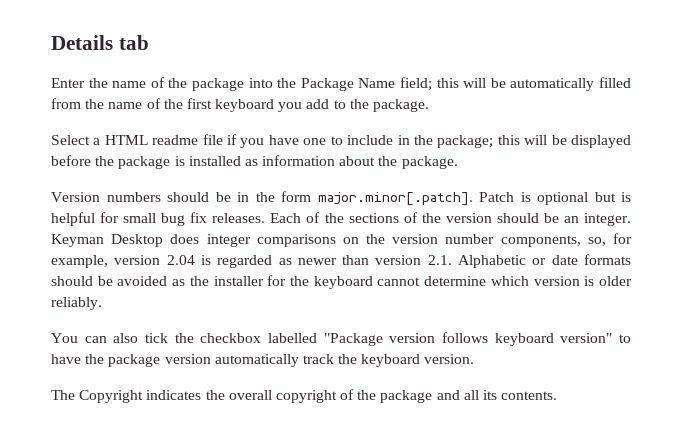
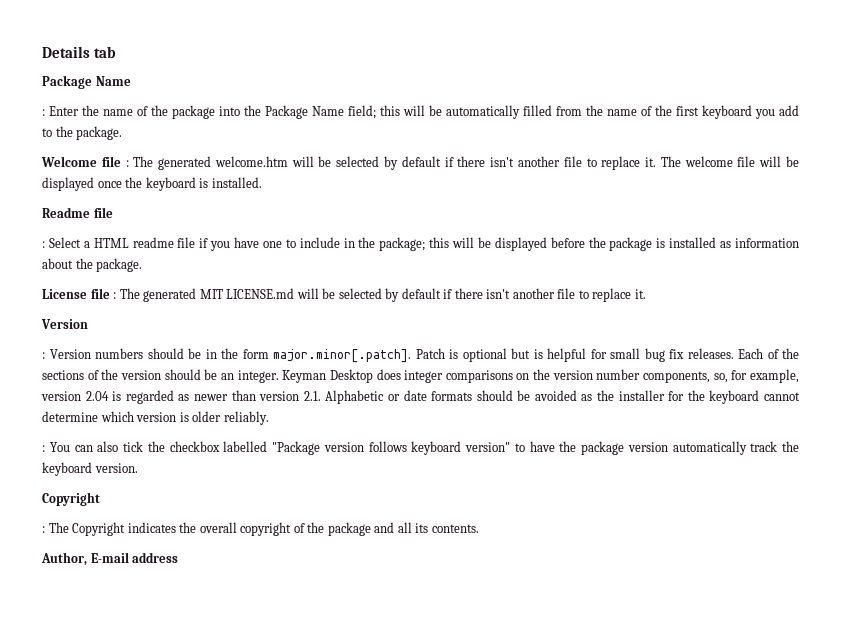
  Details tab
- Enter the name of the package into the Package Name field; this will be automatically filled from the name of the first keyboard you add to the package.
+ Package Name
+ : Enter the name of the package into the Package Name field; this will be automatically filled from the name of the first keyboard you add to the package.
- Select a HTML readme file if you have one to include in the package; this will be displayed before the package is installed as information about the package.
+ Welcome file : The generated welcome.htm will be selected by default if there isn't another file to replace it. The welcome file will be displayed once the keyboard is installed.
+ Readme file
+ : Select a HTML readme file if you have one to include in the package; this will be displayed before the package is installed as information about the package.
- Version numbers should be in the form major.minor[.patch]. Patch is optional but is helpful for small bug fix releases.
+ License file : The generated MIT LICENSE.md will be selected by default if there isn't another file to replace it.
+ Version
+ : Version numbers should be in the form major.minor[.patch]. Patch is optional but is helpful for small bug fix releases.
- You can also tick the checkbox labelled "Package version follows keyboard version" to have the package version automatically track the keyboard version.
- The Copyright indicates the overall copyright of the package and all its contents.
+ : You can also tick the checkbox labelled "Package version follows keyboard version" to have the package version automatically track the keyboard version.
+ Copyright
+ : The Copyright indicates the overall copyright of the package and all its contents.
+ Author, E-mail address

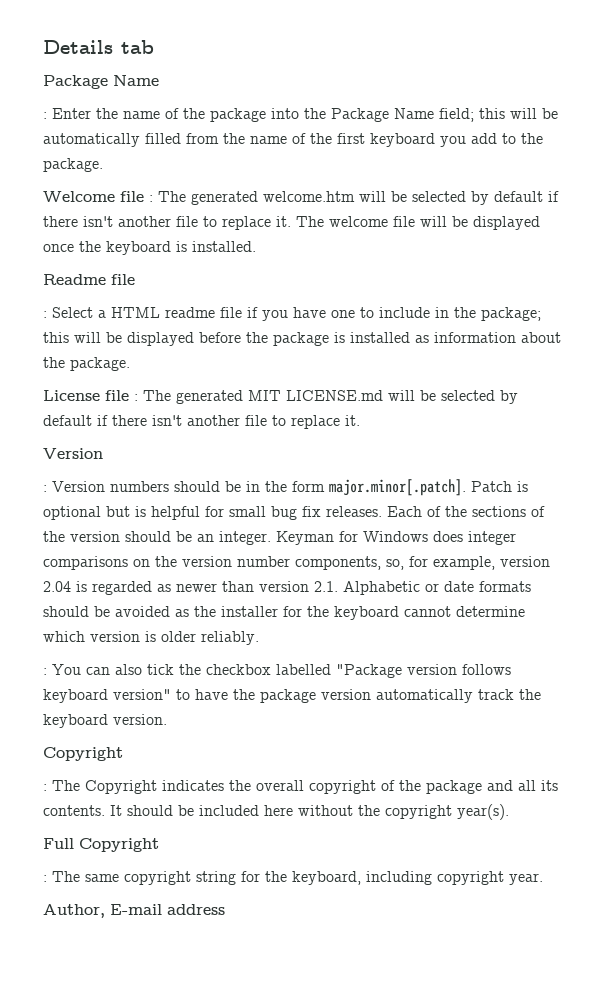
- Keyman Desktop does integer comparisons on the version number components, so, for example, version 2.04 is regarded as newer than version 2.1. Alphabetic or date formats should be avoided as the installer for the keyboard cannot determine which version is older reliably.
+ Keyman for Windows does integer comparisons on the version number components, so, for example, version 2.04 is regarded as newer than version 2.1. Alphabetic or date formats should be avoided as the installer for the keyboard cannot determine which version is older reliably.
+ It should be included here without the copyright year(s).
+ Full Copyright
+ : The same copyright string for the keyboard, including copyright year.

